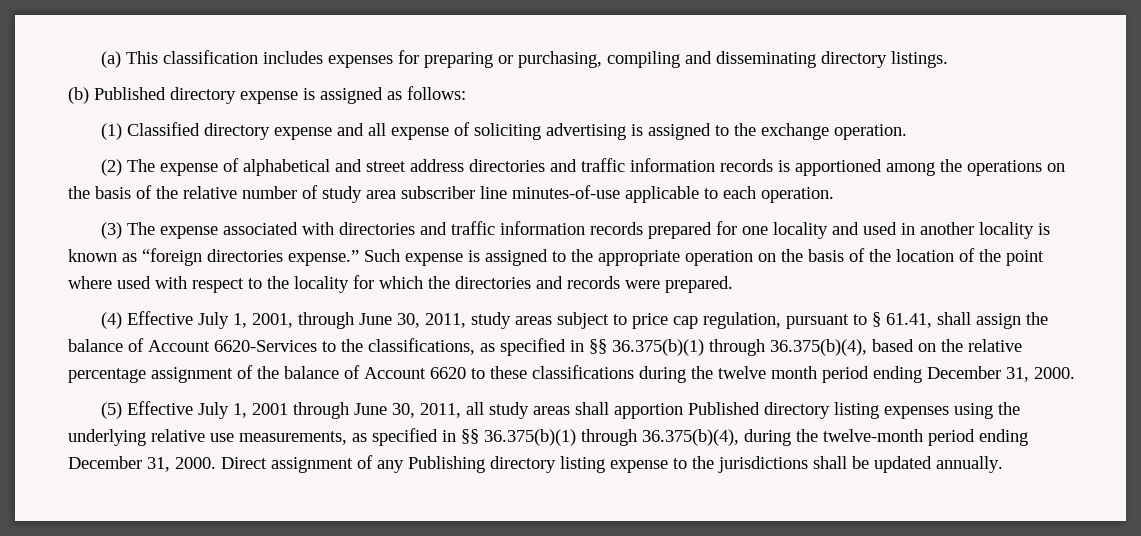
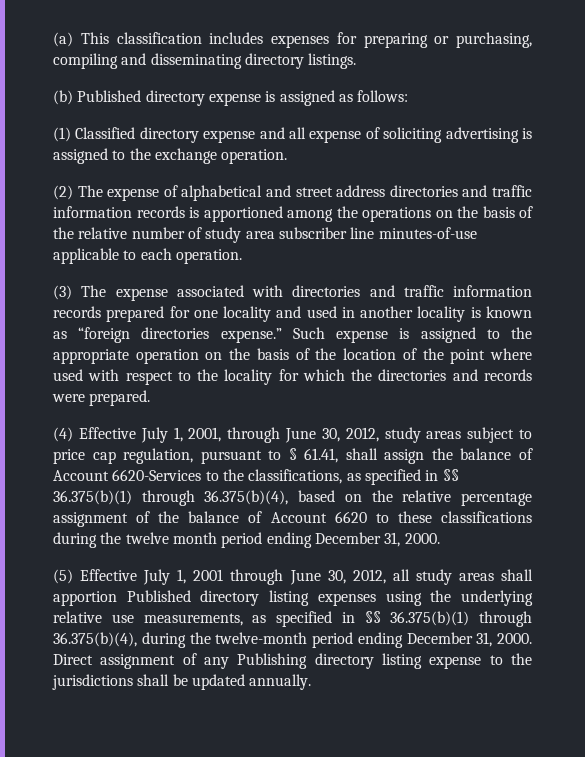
- (4) Effective July 1, 2001, through June 30, 2011, study areas subject to price cap regulation, pursuant to § 61.41, shall assign the balance of Account 6620-Services to the classifications, as specified in §§ 36.375(b)(1) through 36.375(b)(4), based on the relative percentage assignment of the balance of Account 6620 to these classifications during the twelve month period ending December 31, 2000.
+ (4) Effective July 1, 2001, through June 30, 2012, study areas subject to price cap regulation, pursuant to § 61.41, shall assign the balance of Account 6620-Services to the classifications, as specified in §§ 36.375(b)(1) through 36.375(b)(4), based on the relative percentage assignment of the balance of Account 6620 to these classifications during the twelve month period ending December 31, 2000.
- (5) Effective July 1, 2001 through June 30, 2011, all study areas shall apportion Published directory listing expenses using the underlying relative use measurements, as specified in §§ 36.375(b)(1) through 36.375(b)(4), during the twelve-month period ending December 31, 2000.
+ (5) Effective July 1, 2001 through June 30, 2012, all study areas shall apportion Published directory listing expenses using the underlying relative use measurements, as specified in §§ 36.375(b)(1) through 36.375(b)(4), during the twelve-month period ending December 31, 2000.

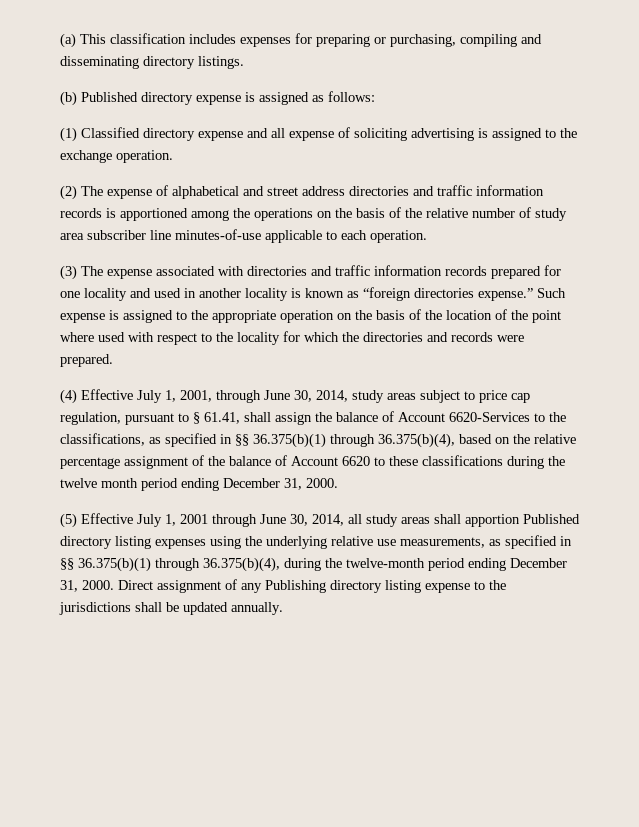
- (4) Effective July 1, 2001, through June 30, 2012, study areas subject to price cap regulation, pursuant to § 61.41, shall assign the balance of Account 6620-Services to the classifications, as specified in §§ 36.375(b)(1) through 36.375(b)(4), based on the relative percentage assignment of the balance of Account 6620 to these classifications during the twelve month period ending December 31, 2000.
+ (4) Effective July 1, 2001, through June 30, 2014, study areas subject to price cap regulation, pursuant to § 61.41, shall assign the balance of Account 6620-Services to the classifications, as specified in §§ 36.375(b)(1) through 36.375(b)(4), based on the relative percentage assignment of the balance of Account 6620 to these classifications during the twelve month period ending December 31, 2000.
- (5) Effective July 1, 2001 through June 30, 2012, all study areas shall apportion Published directory listing expenses using the underlying relative use measurements, as specified in §§ 36.375(b)(1) through 36.375(b)(4), during the twelve-month period ending December 31, 2000.
+ (5) Effective July 1, 2001 through June 30, 2014, all study areas shall apportion Published directory listing expenses using the underlying relative use measurements, as specified in §§ 36.375(b)(1) through 36.375(b)(4), during the twelve-month period ending December 31, 2000.

